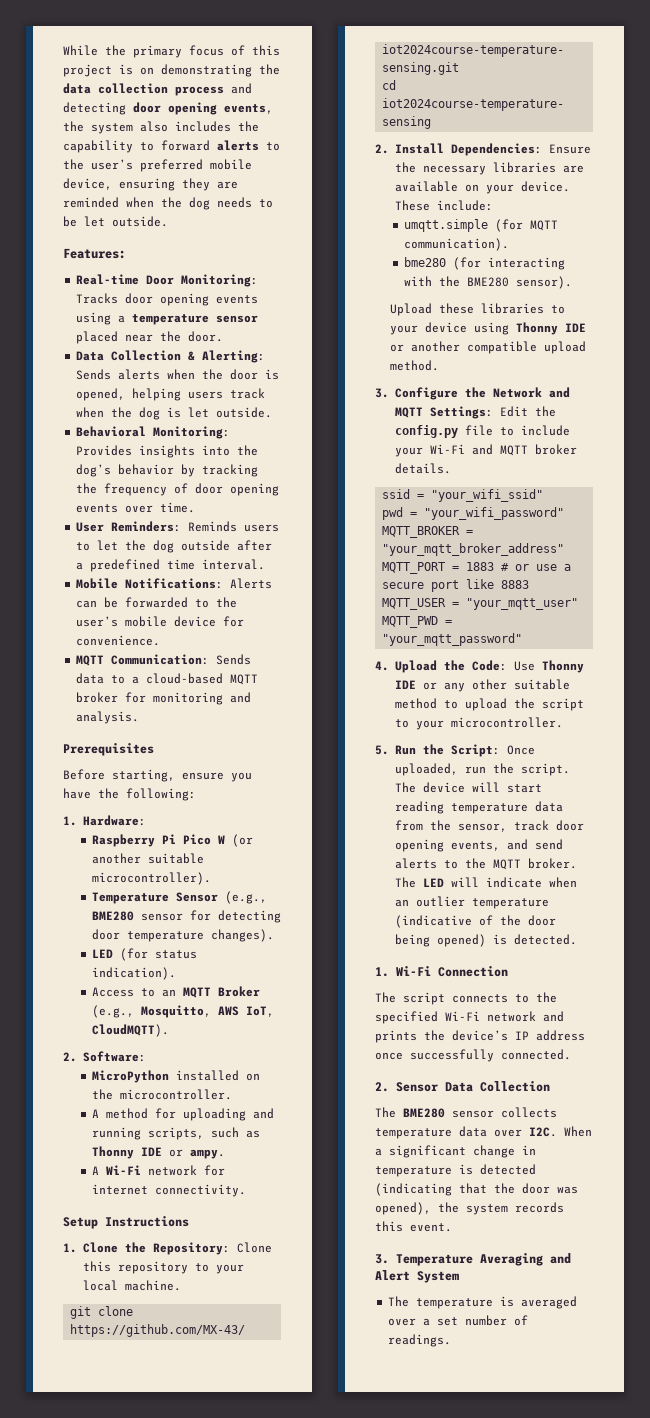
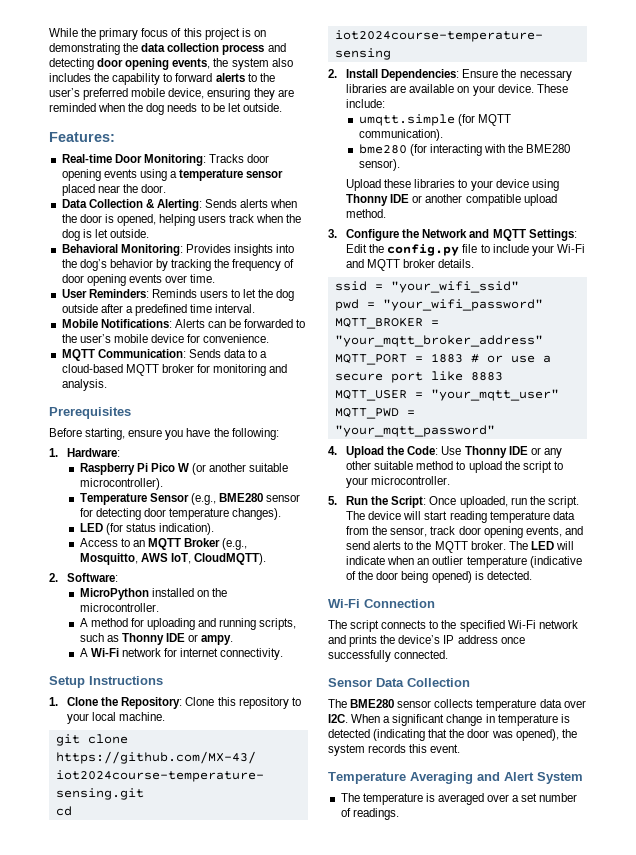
- 1. Wi-Fi Connection
+ Wi-Fi Connection
- 2. Sensor Data Collection
+ Sensor Data Collection
- 3. Temperature Averaging and Alert System
+ Temperature Averaging and Alert System

